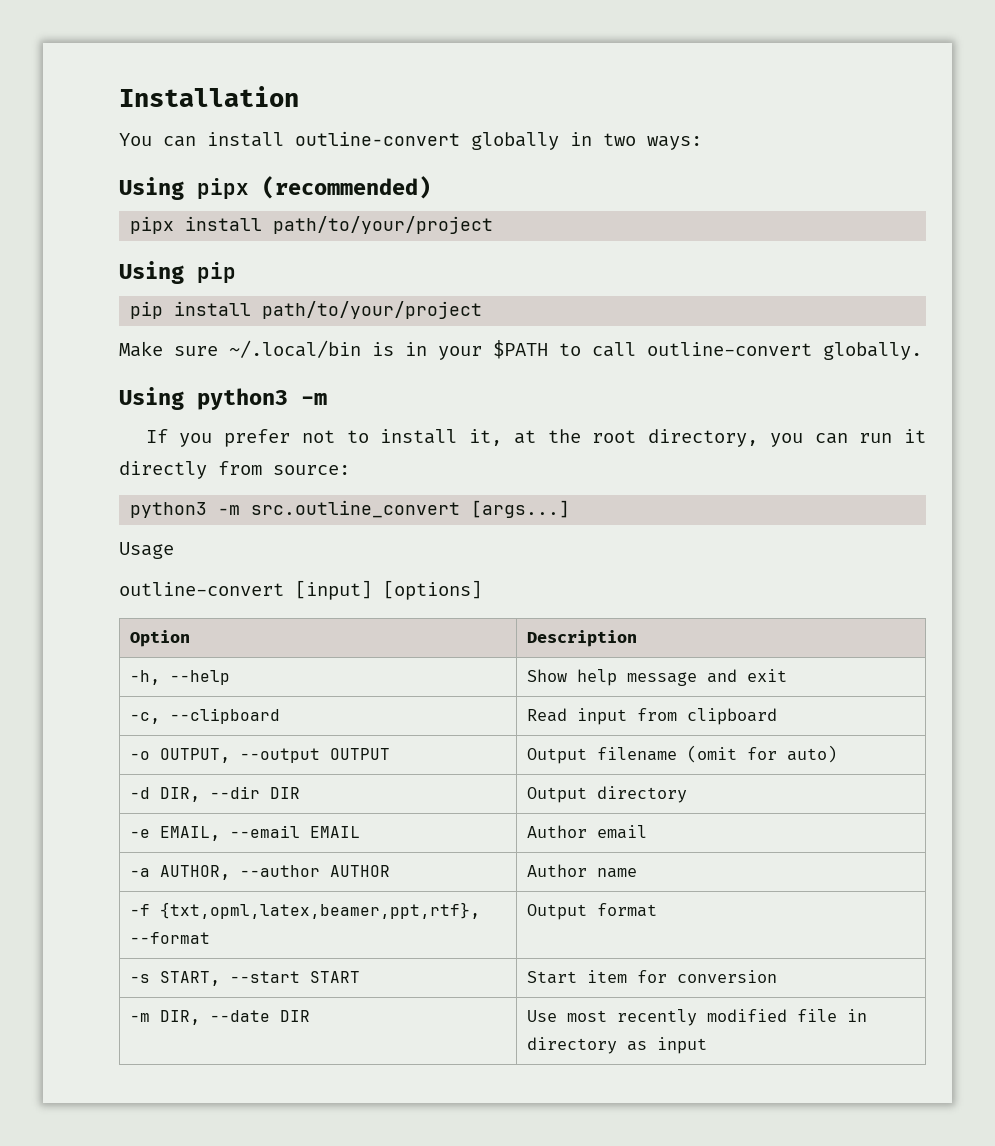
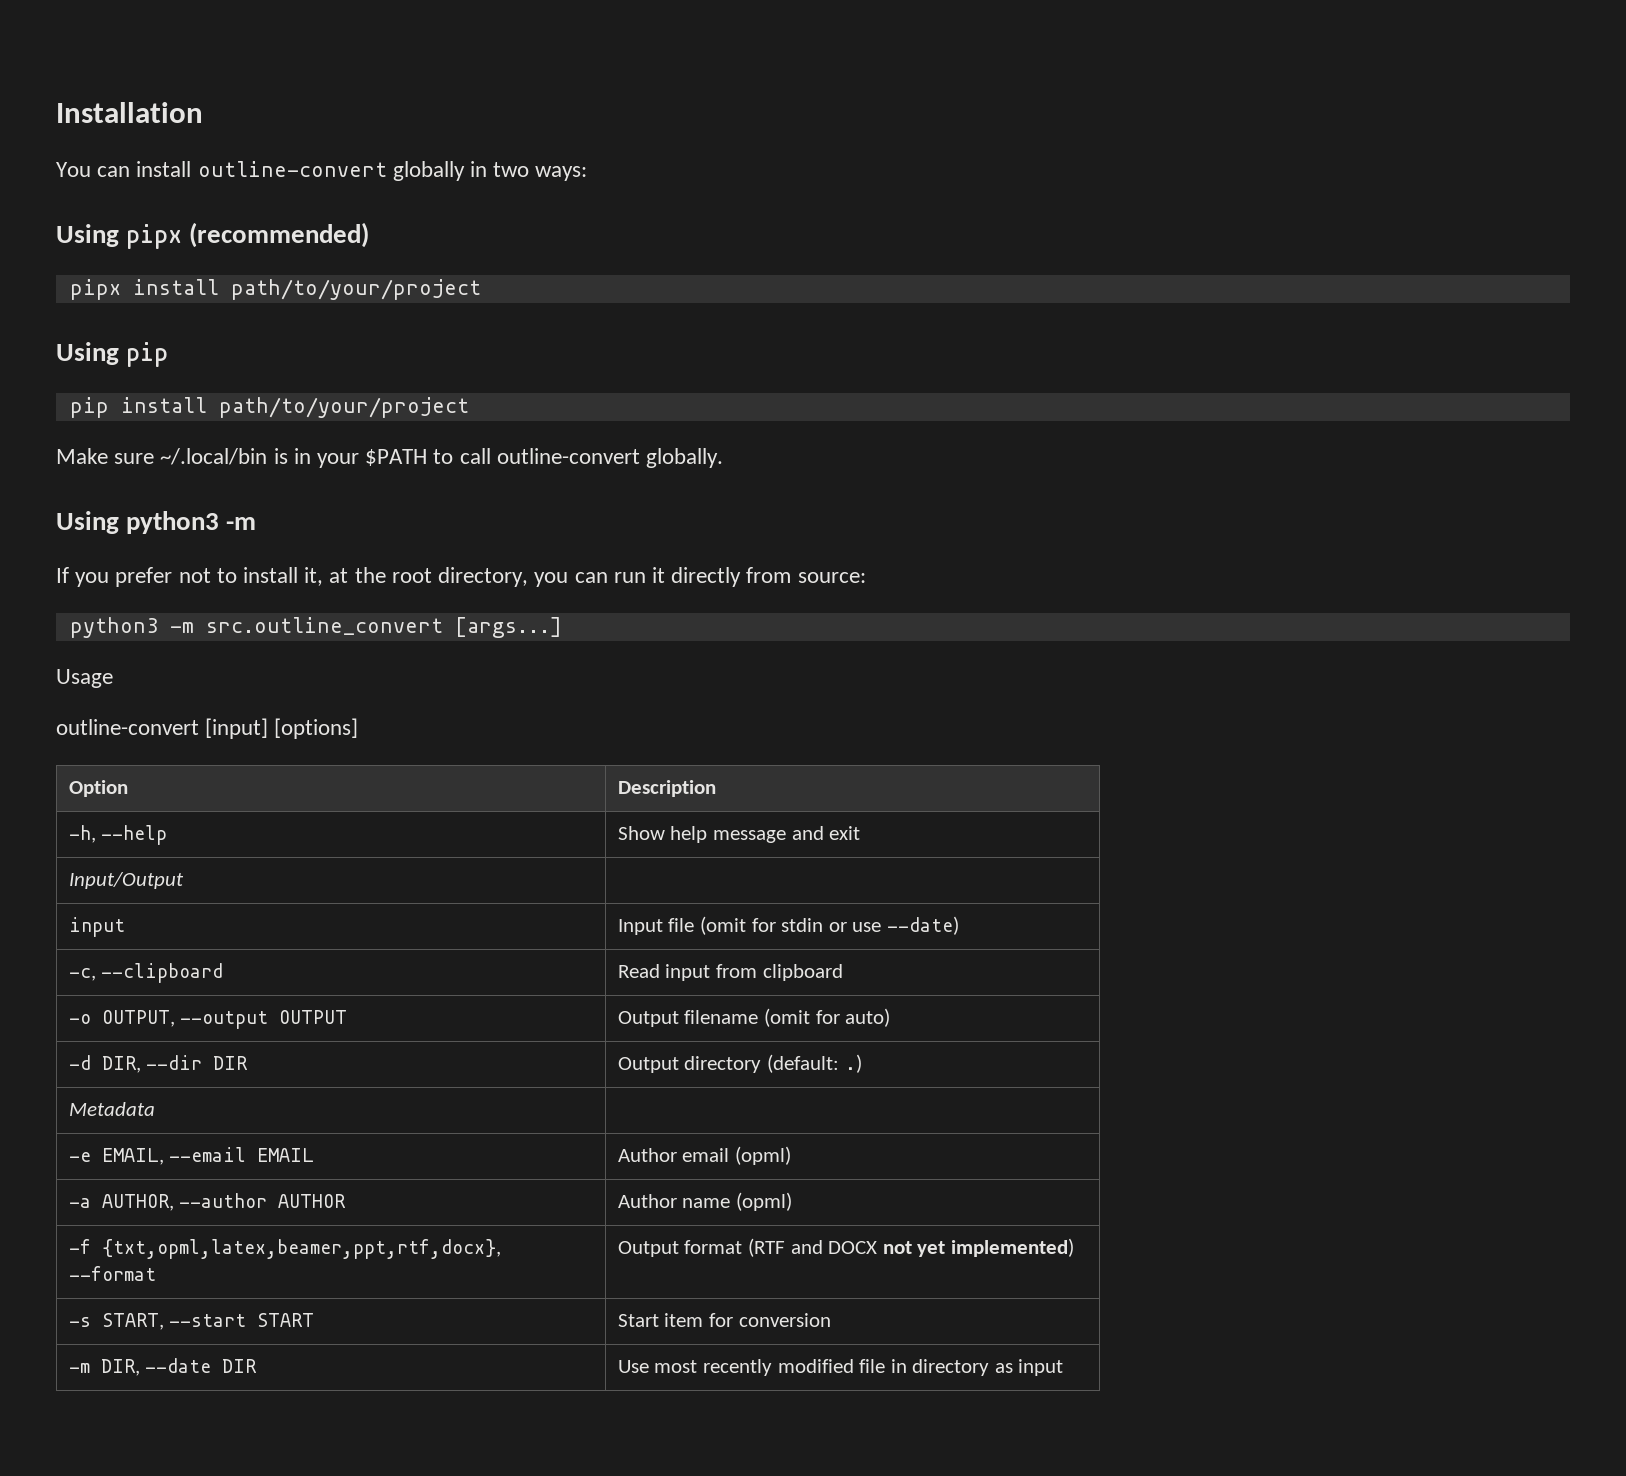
+ Input/Output |
+ input | Input file (omit for stdin or use --date)
- -d DIR, --dir DIR | Output directory
+ -d DIR, --dir DIR | Output directory (default: .)
+ Metadata |
- -e EMAIL, --email EMAIL | Author email
+ -e EMAIL, --email EMAIL | Author email (opml)
- -a AUTHOR, --author AUTHOR | Author name
+ -a AUTHOR, --author AUTHOR | Author name (opml)
- -f {txt,opml,latex,beamer,ppt,rtf}, --format | Output format
+ -f {txt,opml,latex,beamer,ppt,rtf,docx}, --format | Output format (RTF and DOCX not yet implemented)

